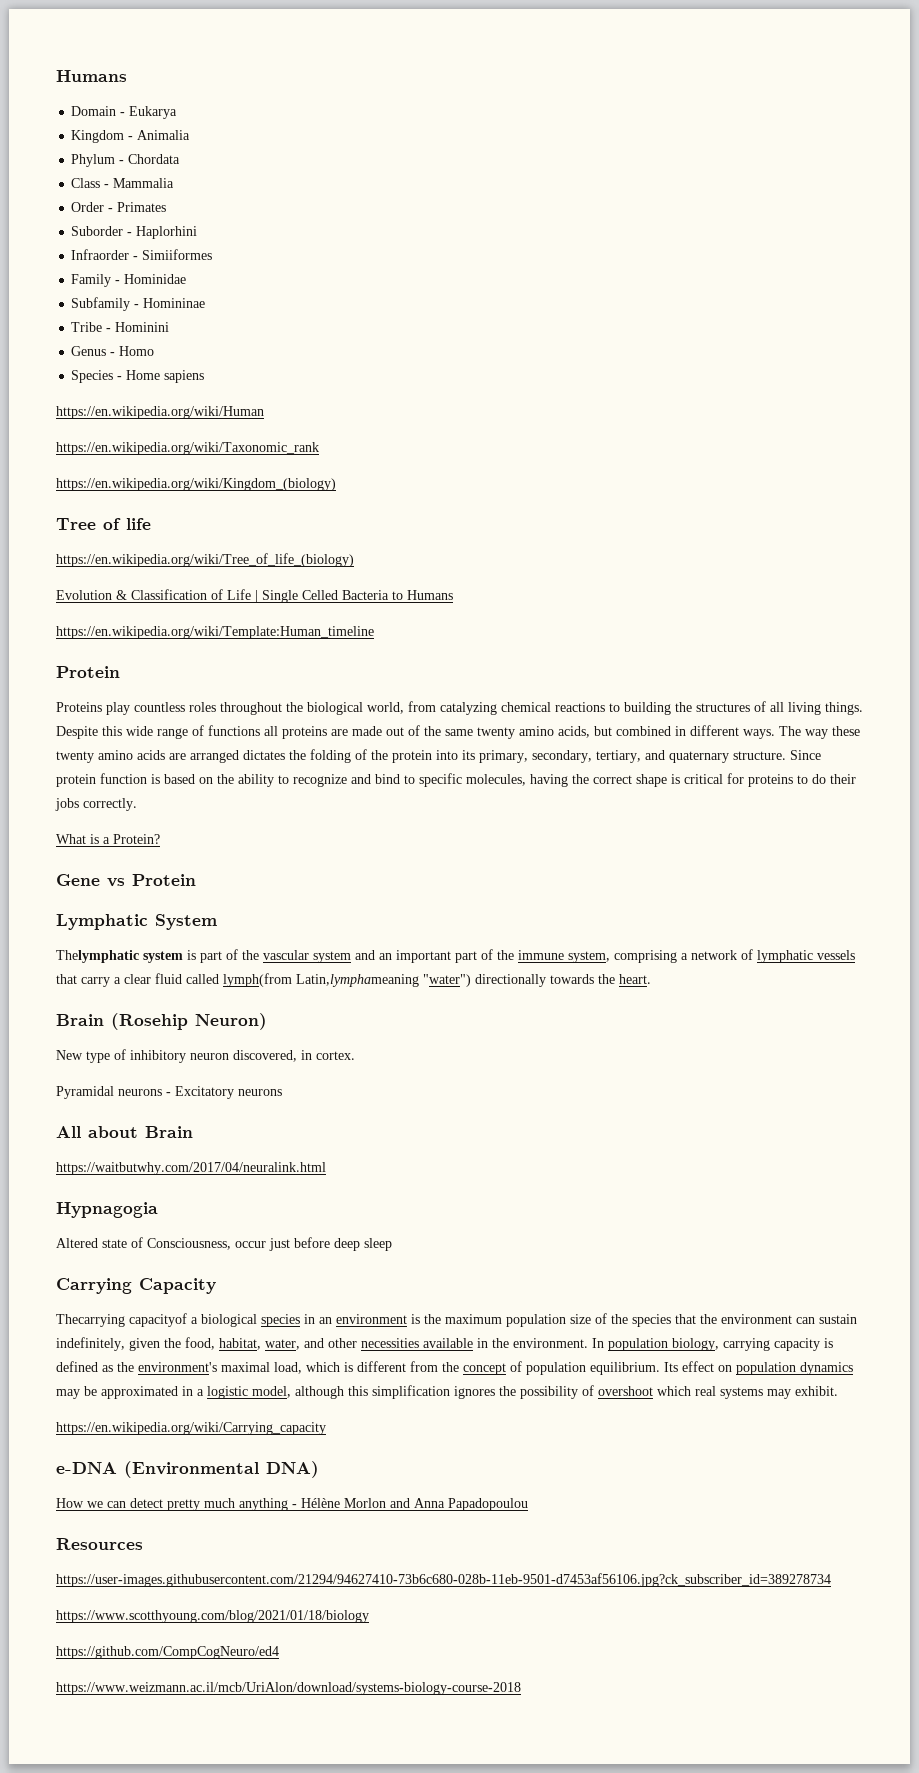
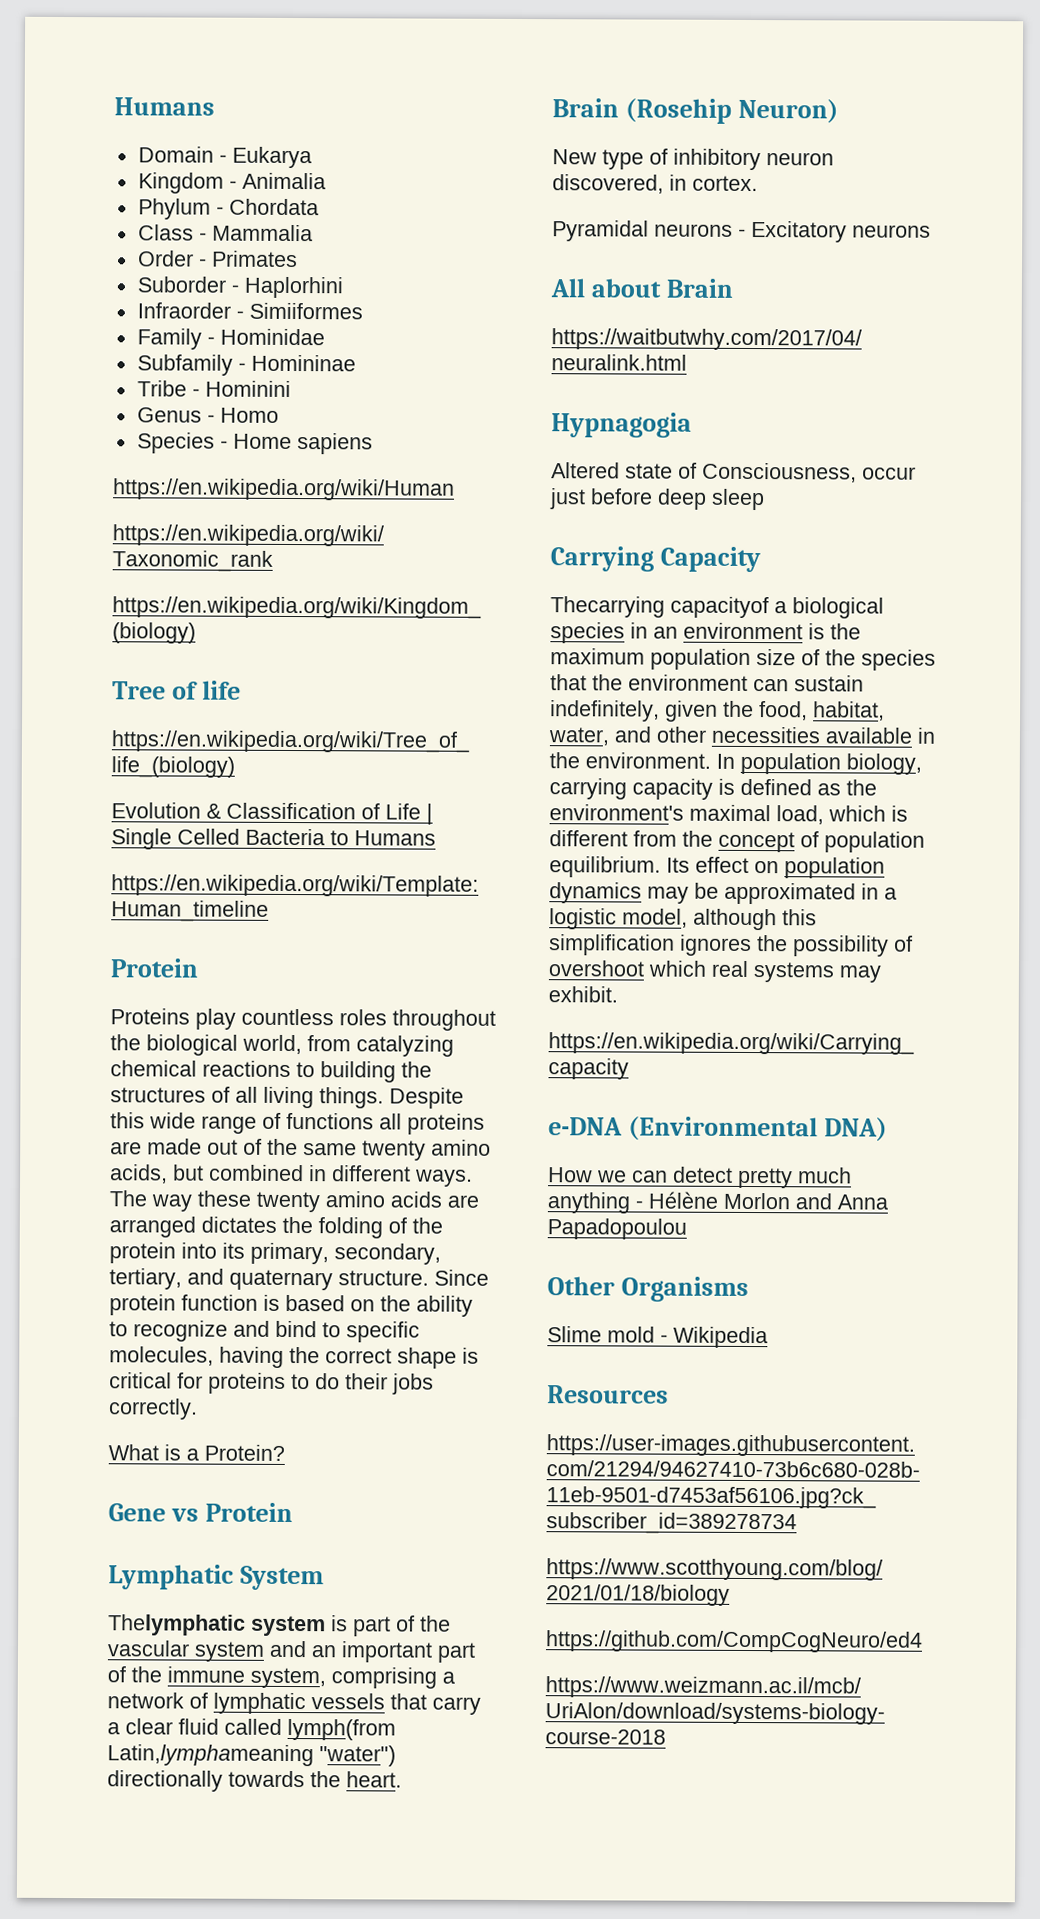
+ Other Organisms
+ Slime mold - Wikipedia

